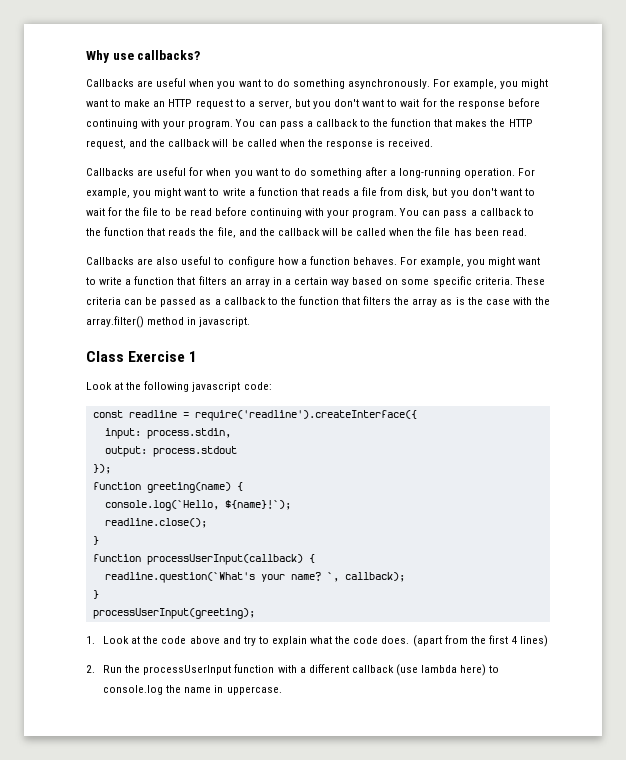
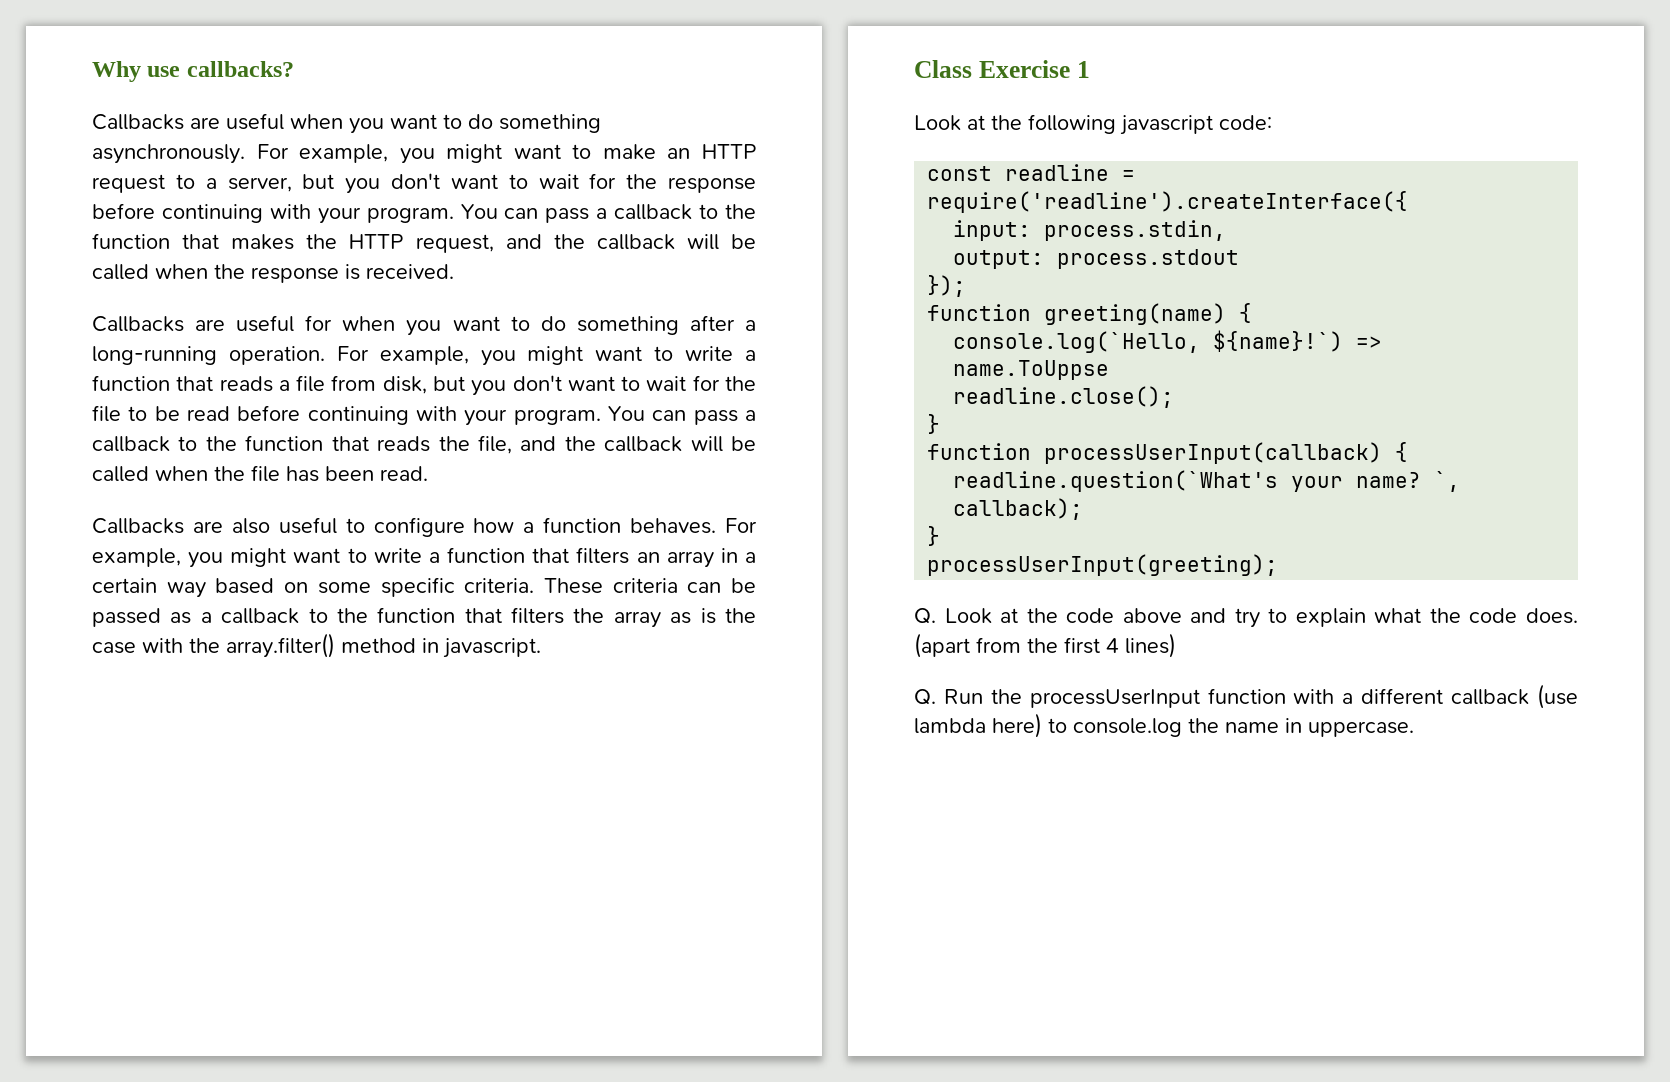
- console.log(`Hello, ${name}!`);
+ console.log(`Hello, ${name}!`) =>
+ name.ToUppse
- 1. Look at the code above and try to explain what the code does.
+ Q. Look at the code above and try to explain what the code does.
- 2. Run the processUserInput function with a different callback (use lambda here) to console.log the name in uppercase.
+ Q. Run the processUserInput function with a different callback (use lambda here) to console.log the name in uppercase.

